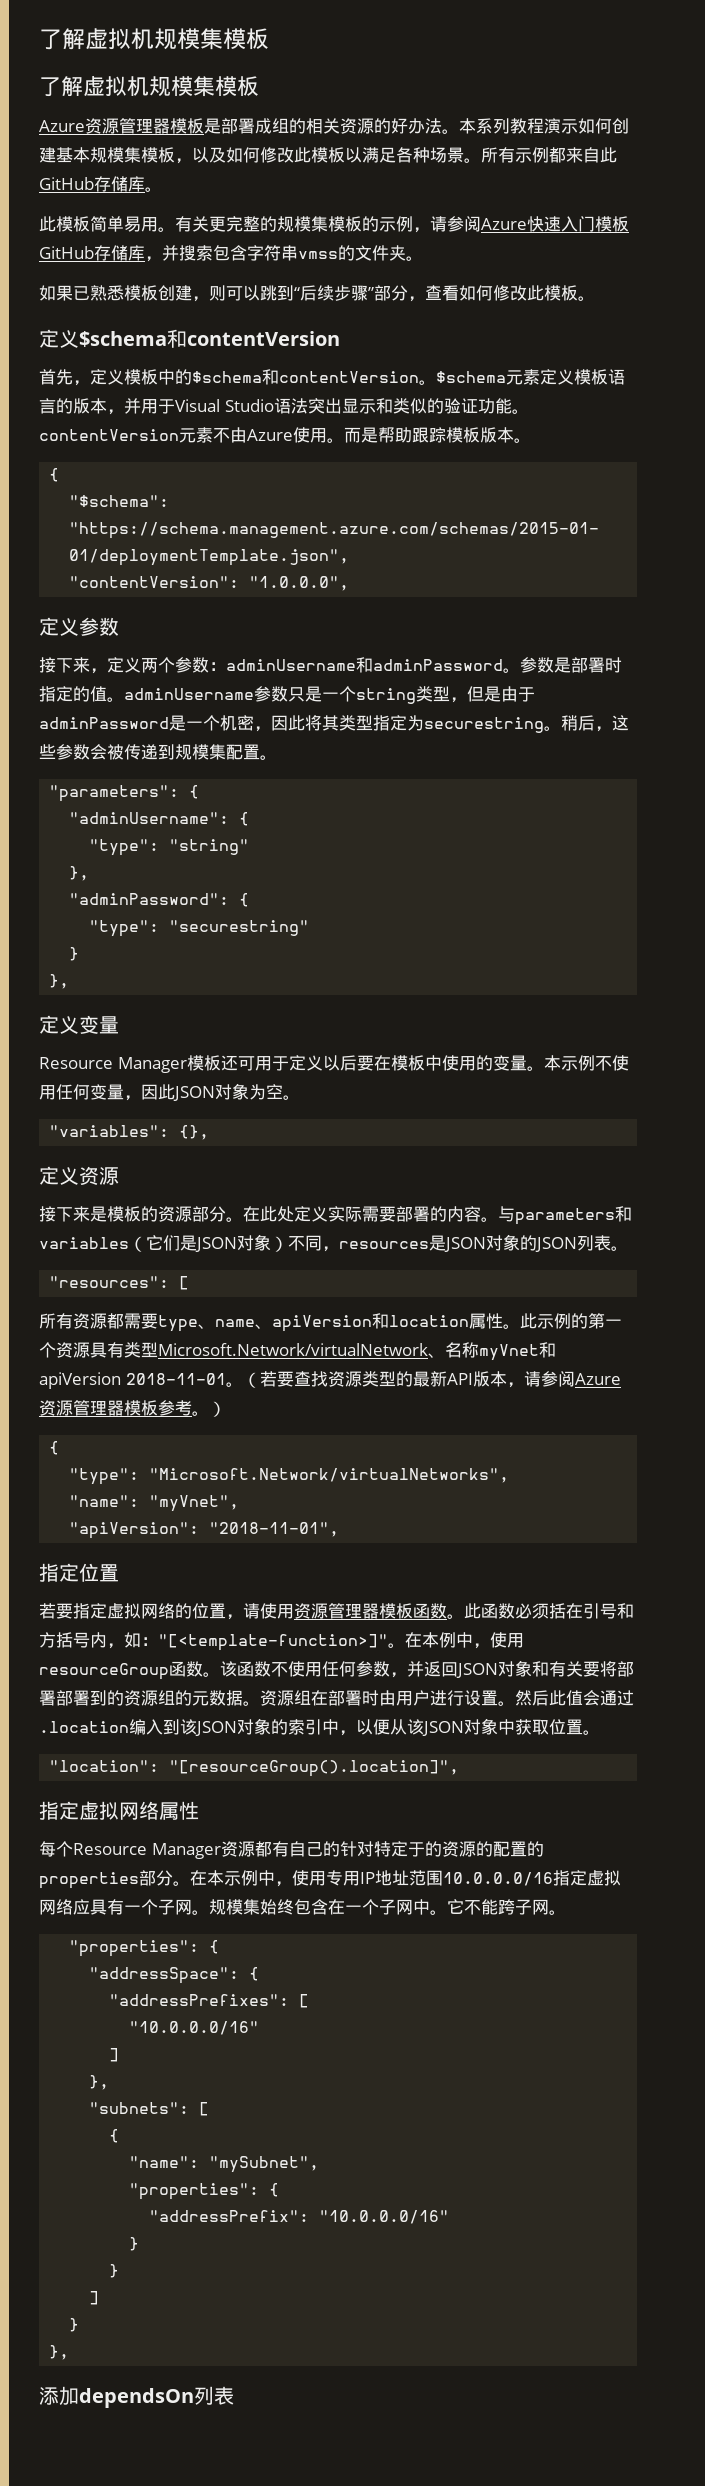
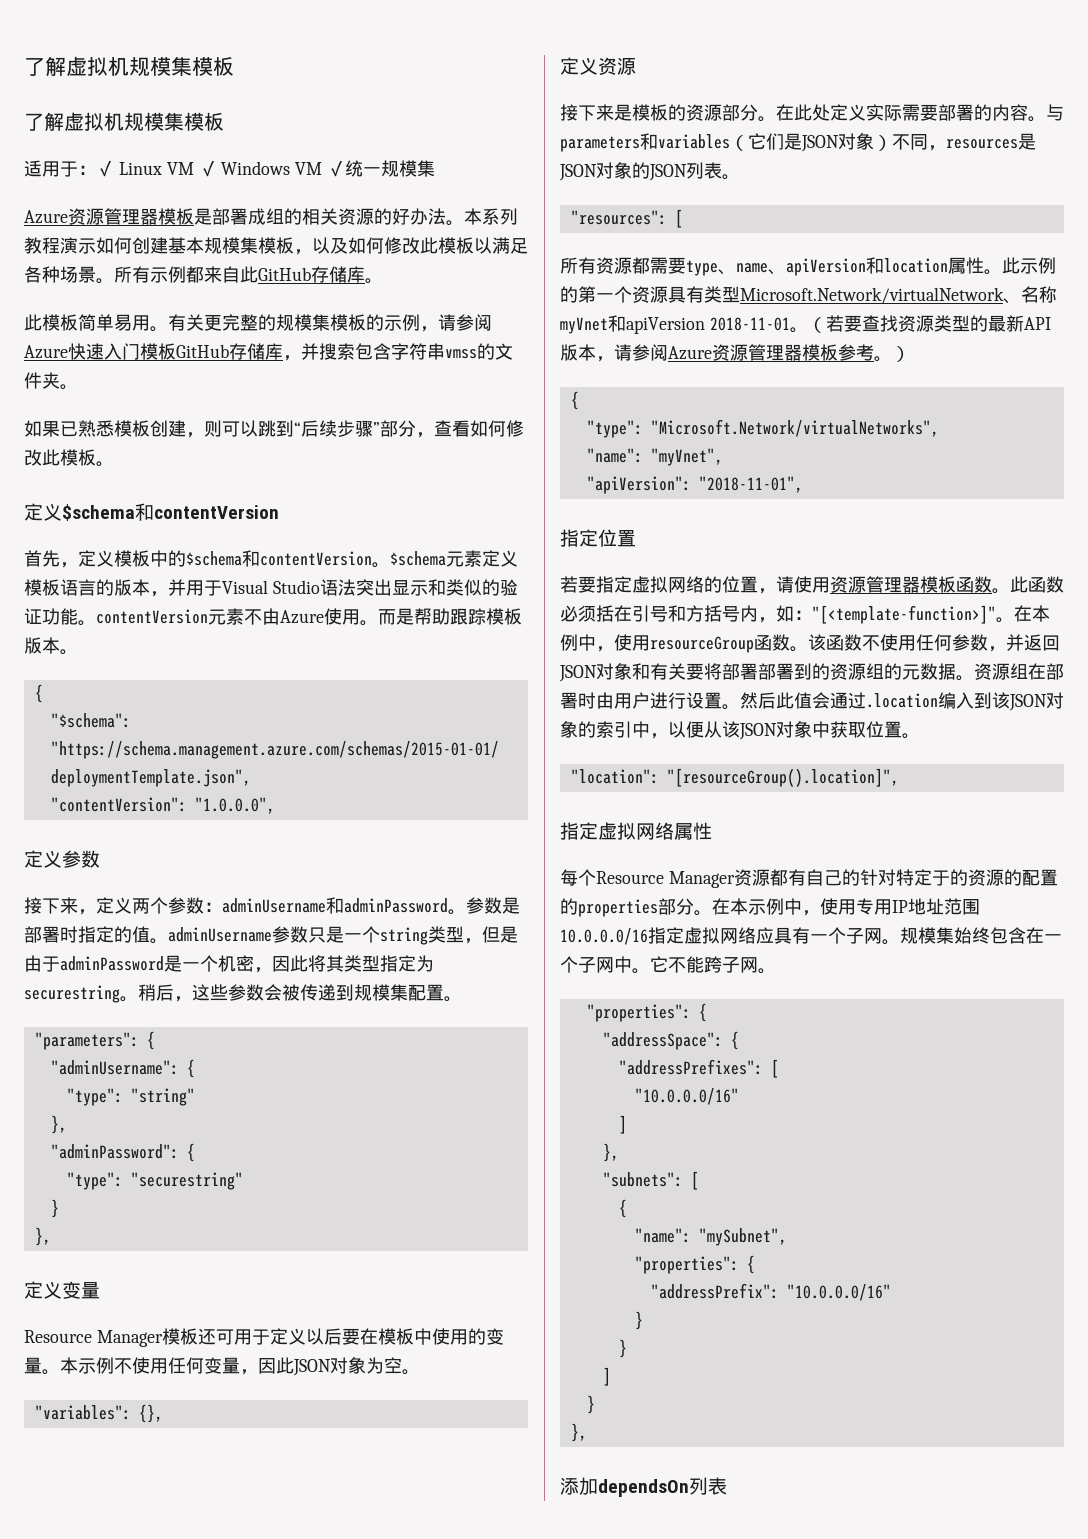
+ 适用于：✓ Linux VM ✓ Windows VM ✓统一规模集

